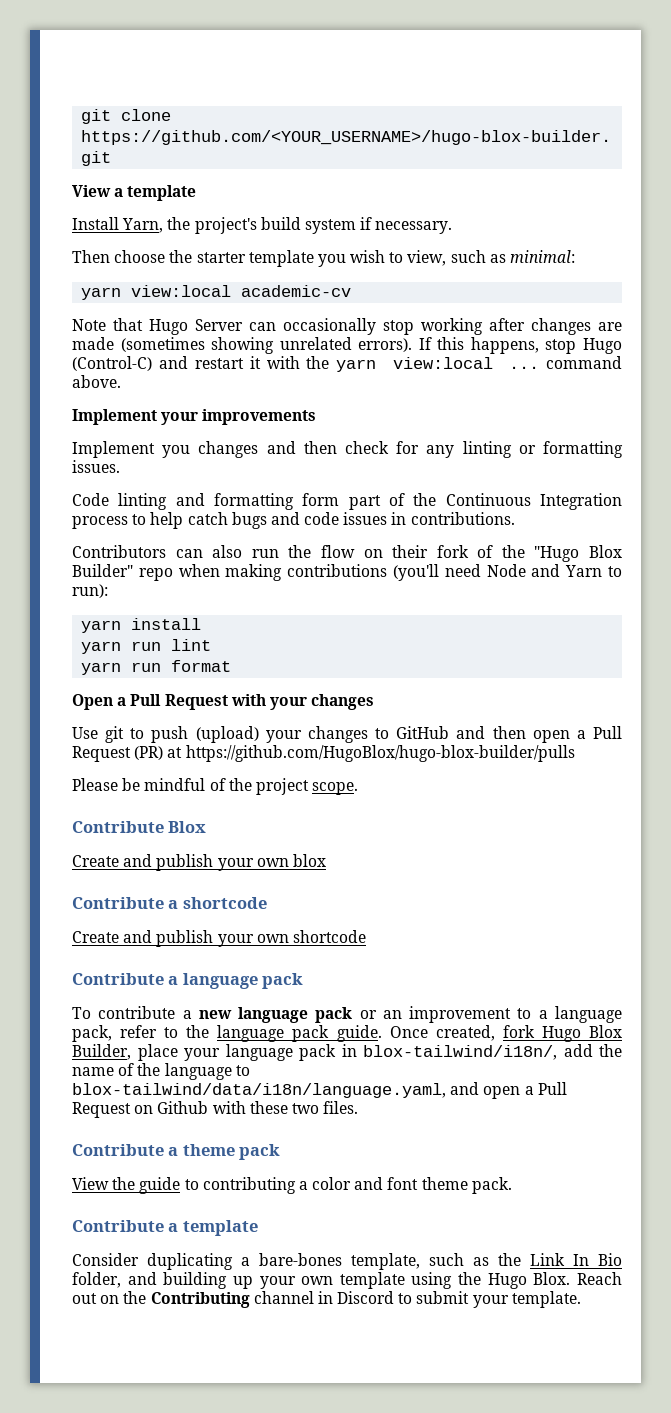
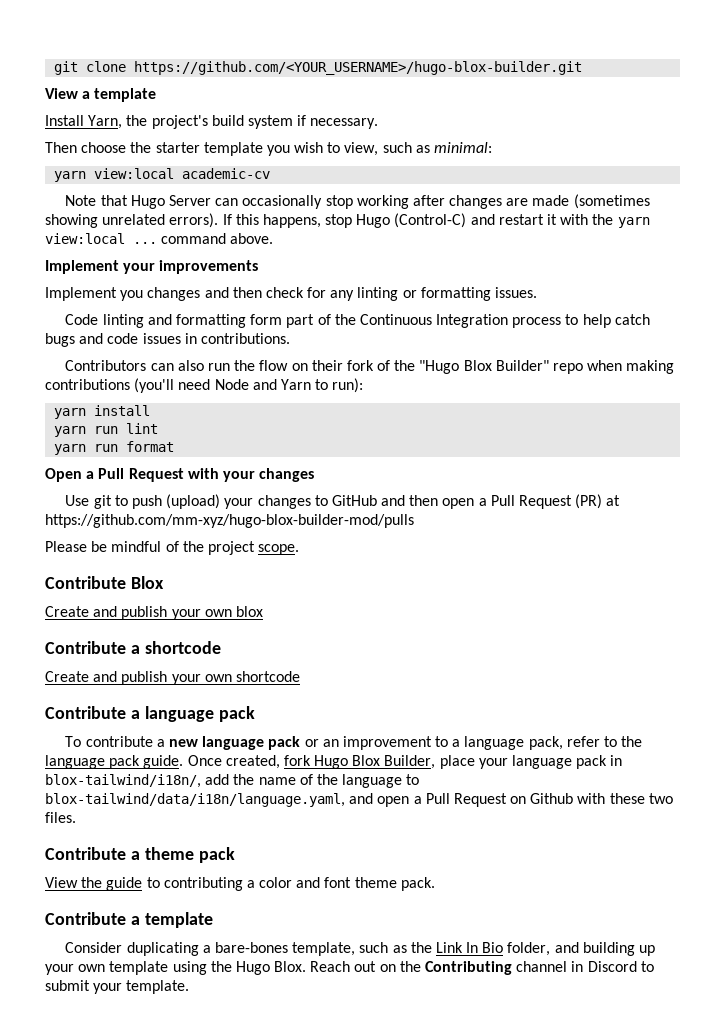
- Use git to push (upload) your changes to GitHub and then open a Pull Request (PR) at https://github.com/HugoBlox/hugo-blox-builder/pulls
+ Use git to push (upload) your changes to GitHub and then open a Pull Request (PR) at https://github.com/mm-xyz/hugo-blox-builder-mod/pulls

